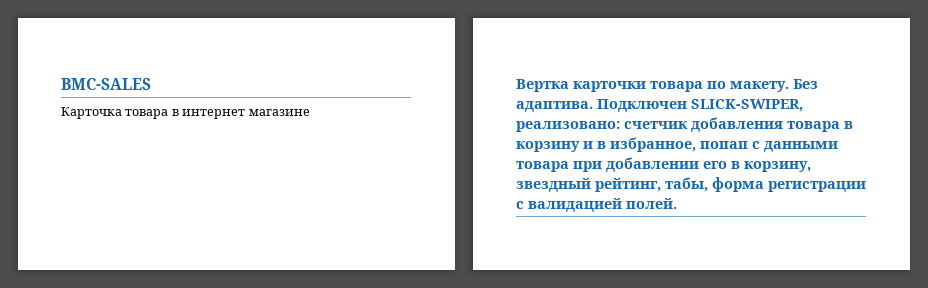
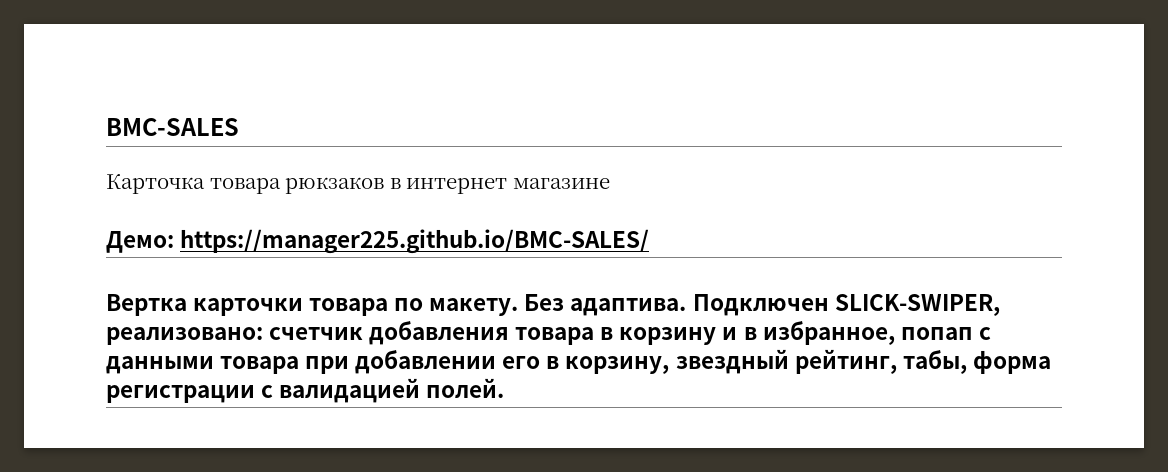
- Карточка товара в интернет магазине
+ Карточка товара рюкзаков в интернет магазине
+ Демо: https://manager225.github.io/BMC-SALES/

